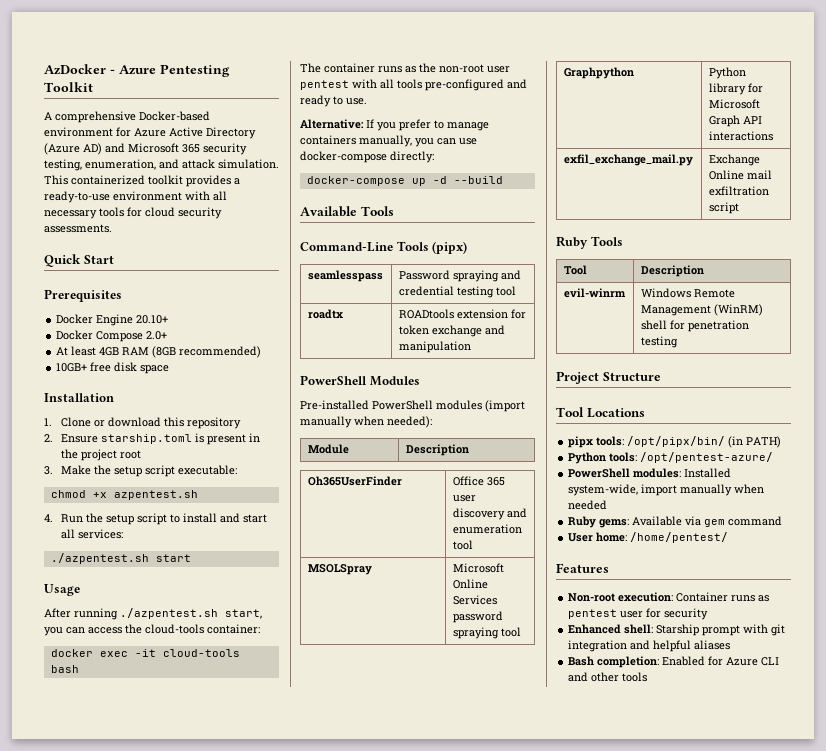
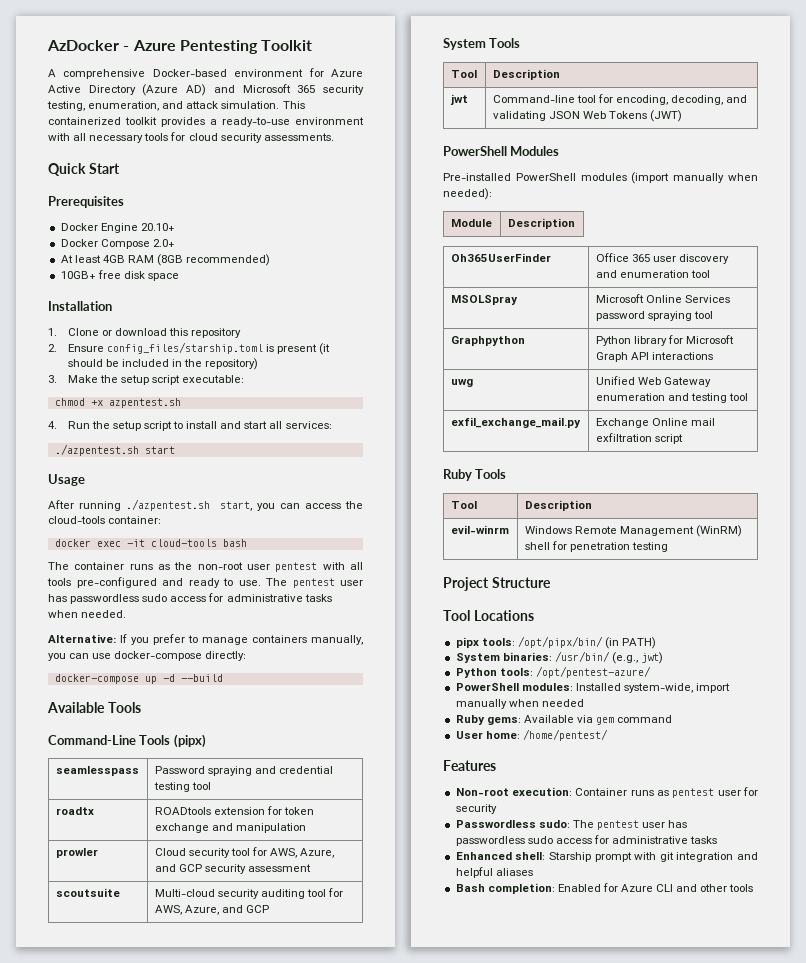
- 2. Ensure starship.toml is present in the project root
+ 2. Ensure config_files/starship.toml is present (it should be included in the repository)
+ The pentest user has passwordless sudo access for administrative tasks when needed.
+ prowler | Cloud security tool for AWS, Azure, and GCP security assessment
+ scoutsuite | Multi-cloud security auditing tool for AWS, Azure, and GCP
+ System Tools
+ Tool | Description
+ jwt | Command-line tool for encoding, decoding, and validating JSON Web Tokens (JWT)
+ uwg | Unified Web Gateway enumeration and testing tool
+ System binaries: /usr/bin/ (e.g., jwt)
+ Passwordless sudo: The pentest user has passwordless sudo access for administrative tasks

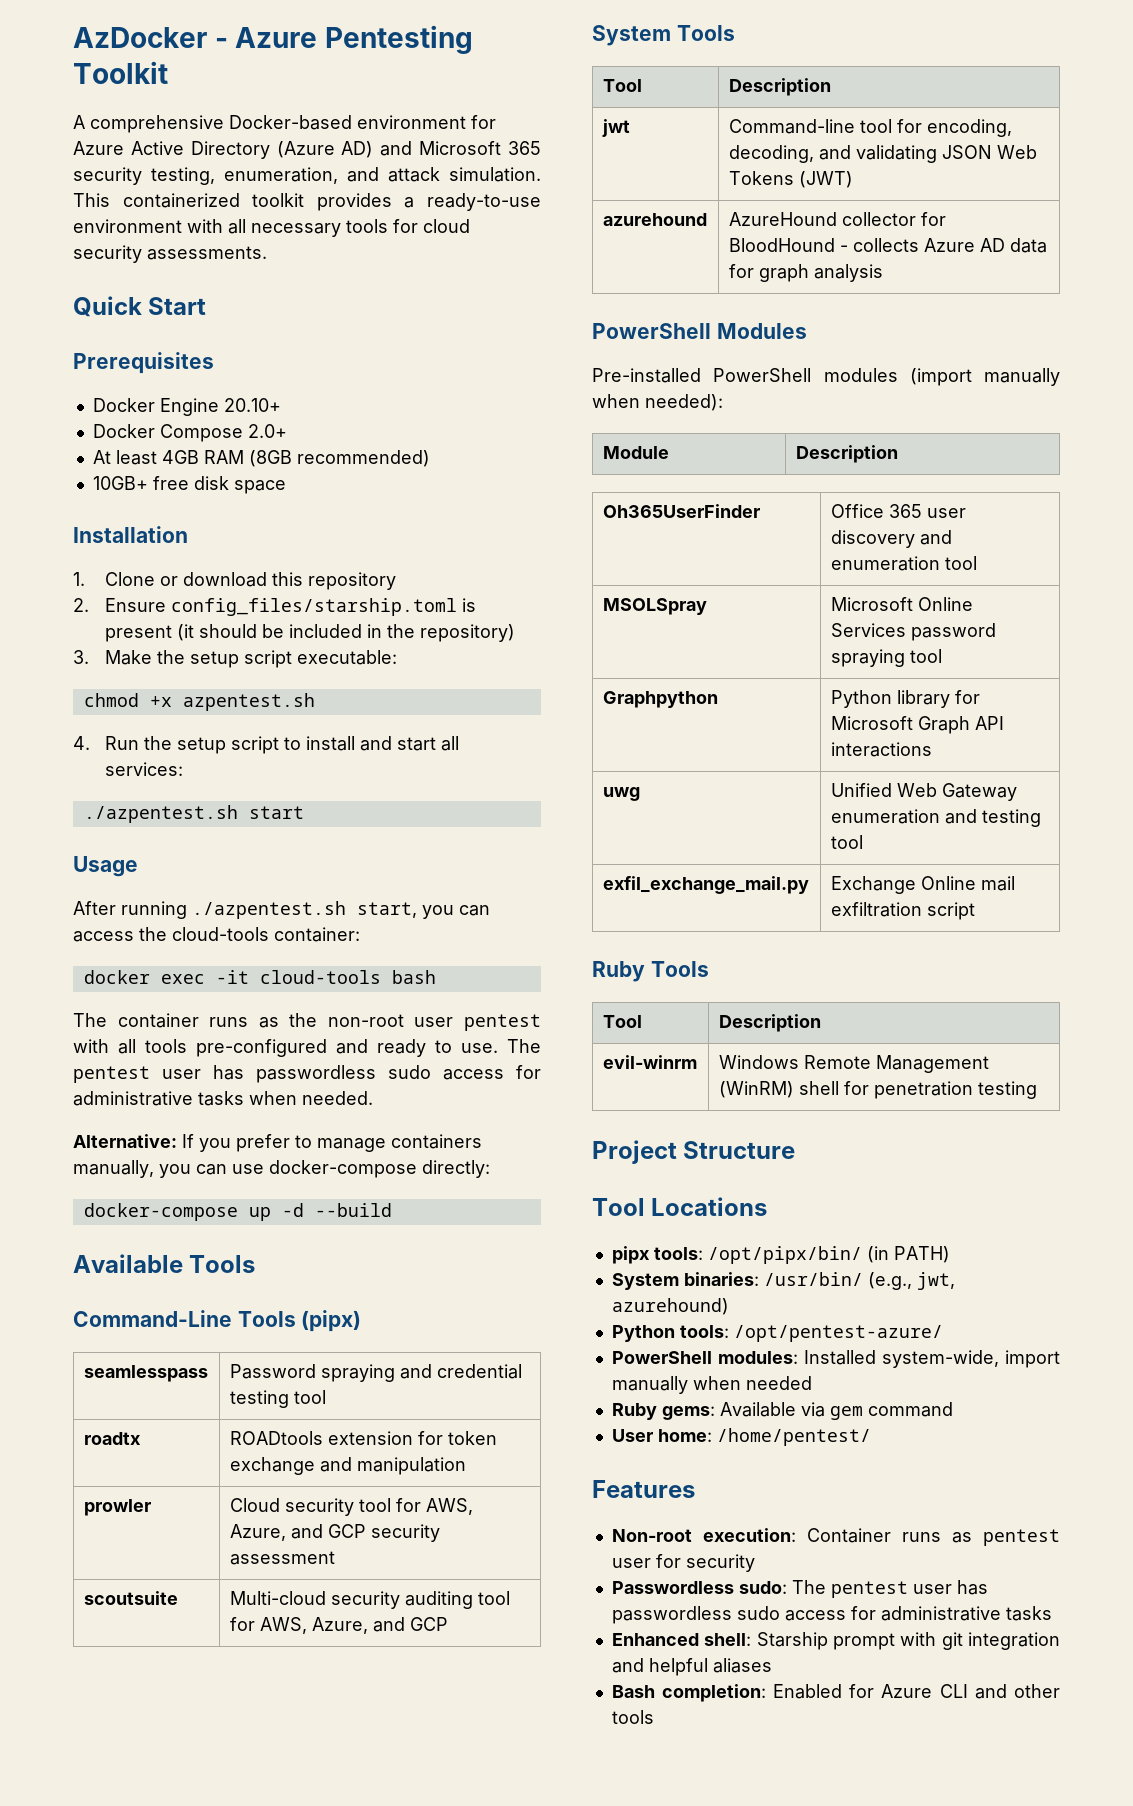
+ azurehound | AzureHound collector for BloodHound - collects Azure AD data for graph analysis
- System binaries: /usr/bin/ (e.g., jwt)
+ System binaries: /usr/bin/ (e.g., jwt, azurehound)

